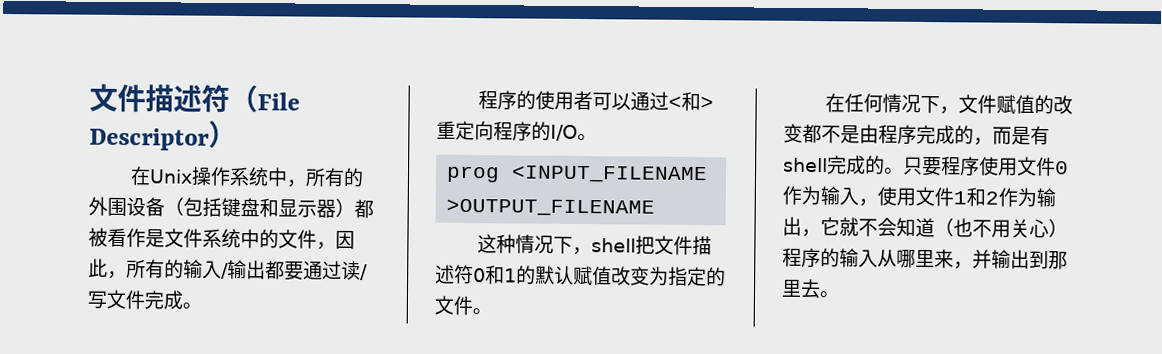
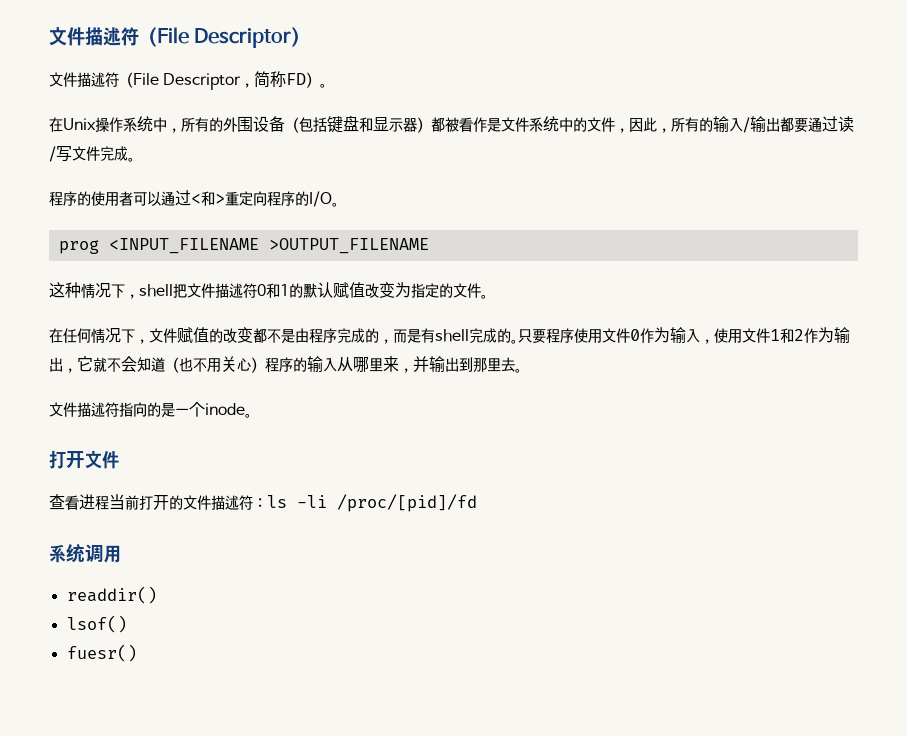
+ 文件描述符（File Descriptor，简称FD）。
+ 文件描述符指向的是一个inode。
+ 打开文件
+ 查看进程当前打开的文件描述符：ls -li /proc/[pid]/fd
+ 系统调用
+ readdir()
+ lsof()
+ fuesr()

